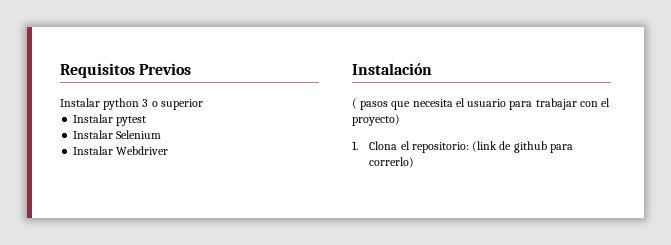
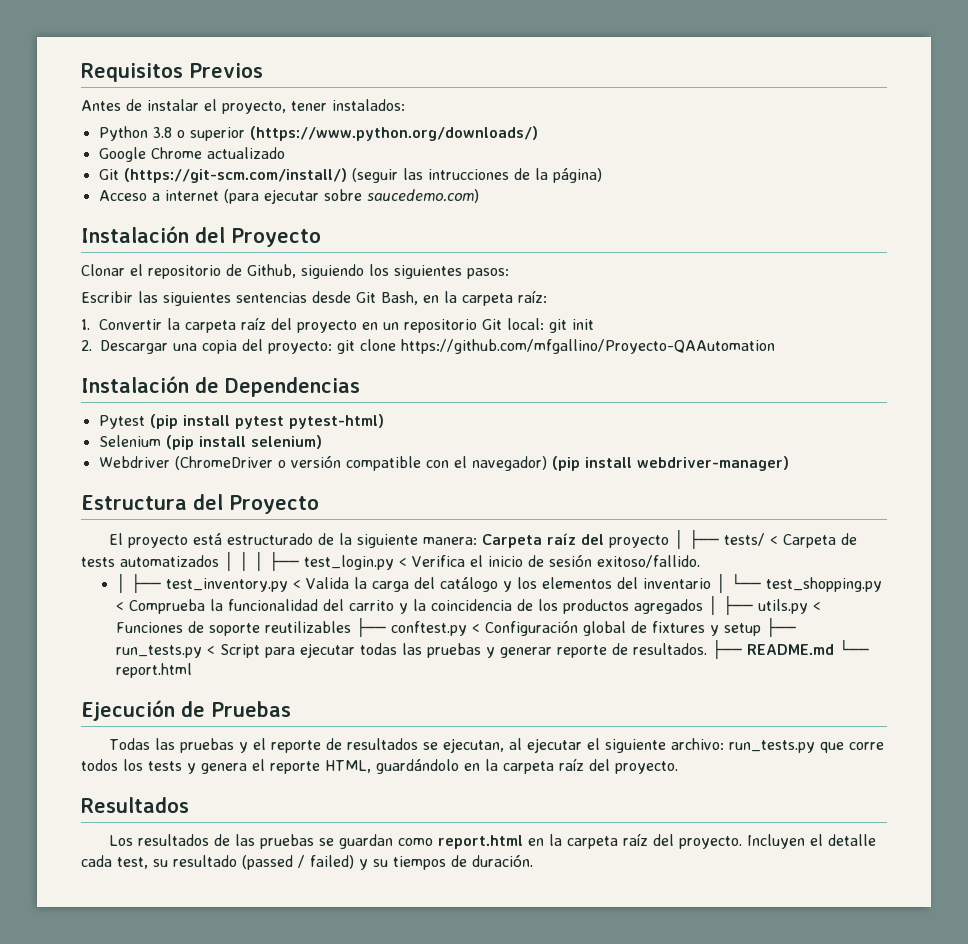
- Instalar python 3 o superior
- Instalar pytest
- Instalar Selenium
- Instalar Webdriver
- Instalación
- ( pasos que necesita el usuario para trabajar con el proyecto)
- 1. Clona el repositorio: (link de github para correrlo)
+ Antes de instalar el proyecto, tener instalados:
+ Python 3.8 o superior (https://www.python.org/downloads/)
+ Google Chrome actualizado
+ Git (https://git-scm.com/install/) (seguir las intrucciones de la página)
+ Acceso a internet (para ejecutar sobre saucedemo.com)
+ Instalación del Proyecto
+ Clonar el repositorio de Github, siguiendo los siguientes pasos:
+ Escribir las siguientes sentencias desde Git Bash, en la carpeta raíz:
+ 1. Convertir la carpeta raíz del proyecto en un repositorio Git local: git init
+ 2. Descargar una copia del proyecto: git clone https://github.com/mfgallino/Proyecto-QAAutomation
+ Instalación de Dependencias
+ Pytest (pip install pytest pytest-html)
+ Selenium (pip install selenium)
+ Webdriver (ChromeDriver o versión compatible con el navegador) (pip install webdriver-manager)
+ Estructura del Proyecto
+ El proyecto está estructurado de la siguiente manera: Carpeta raíz del proyecto │ ├── tests/ < Carpeta de tests automatizados │ │ │ ├── test_login.py < Verifica el inicio de sesión exitoso/fallido.
+ │ ├── test_inventory.py < Valida la carga del catálogo y los elementos del inventario │ └── test_shopping.py < Comprueba la funcionalidad del carrito y la coincidencia de los productos agregados │ ├── utils.py < Funciones de soporte reutilizables ├── conftest.py < Configuración global de fixtures y setup ├── run_tests.py < Script para ejecutar todas las pruebas y generar reporte de resultados. ├── README.md └── report.html
+ Ejecución de Pruebas
+ Todas las pruebas y el reporte de resultados se ejecutan, al ejecutar el siguiente archivo: run_tests.py que corre todos los tests y genera el reporte HTML, guardándolo en la carpeta raíz del proyecto.
+ Resultados
+ Los resultados de las pruebas se guardan como report.html en la carpeta raíz del proyecto. Incluyen el detalle cada test, su resultado (passed / failed) y su tiempos de duración.

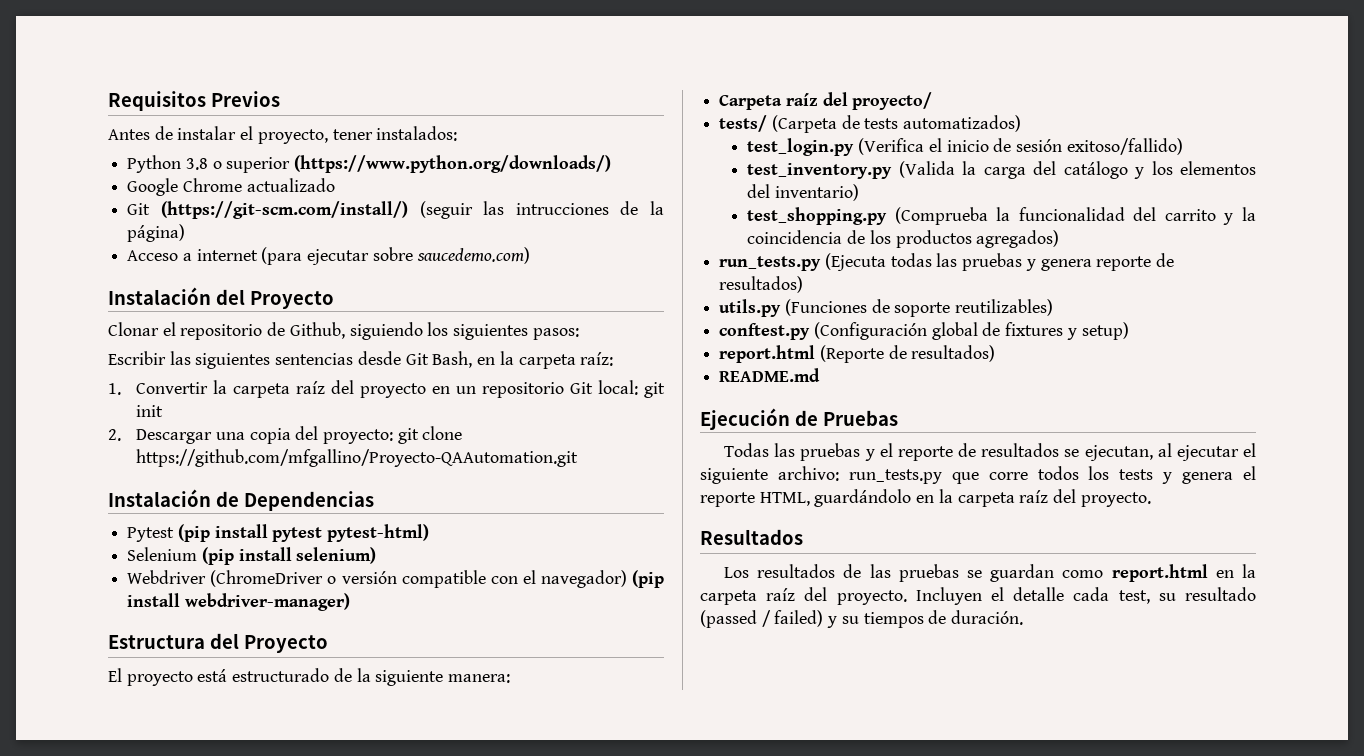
- 2. Descargar una copia del proyecto: git clone https://github.com/mfgallino/Proyecto-QAAutomation
+ 2. Descargar una copia del proyecto: git clone https://github.com/mfgallino/Proyecto-QAAutomation.git
- El proyecto está estructurado de la siguiente manera: Carpeta raíz del proyecto │ ├── tests/ < Carpeta de tests automatizados │ │ │ ├── test_login.py < Verifica el inicio de sesión exitoso/fallido.
- │ ├── test_inventory.py < Valida la carga del catálogo y los elementos del inventario │ └── test_shopping.py < Comprueba la funcionalidad del carrito y la coincidencia de los productos agregados │ ├── utils.py < Funciones de soporte reutilizables ├── conftest.py < Configuración global de fixtures y setup ├── run_tests.py < Script para ejecutar todas las pruebas y generar reporte de resultados. ├── README.md └── report.html
+ El proyecto está estructurado de la siguiente manera:
+ Carpeta raíz del proyecto/
+ tests/ (Carpeta de tests automatizados)
+ test_login.py (Verifica el inicio de sesión exitoso/fallido)
+ test_inventory.py (Valida la carga del catálogo y los elementos del inventario)
+ test_shopping.py (Comprueba la funcionalidad del carrito y la coincidencia de los productos agregados)
+ run_tests.py (Ejecuta todas las pruebas y genera reporte de resultados)
+ utils.py (Funciones de soporte reutilizables)
+ conftest.py (Configuración global de fixtures y setup)
+ report.html (Reporte de resultados)
+ README.md

